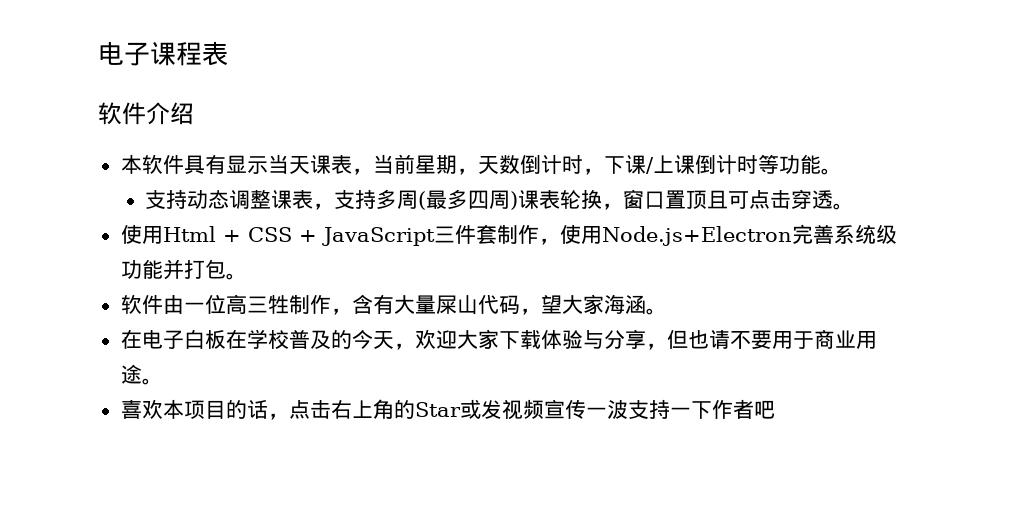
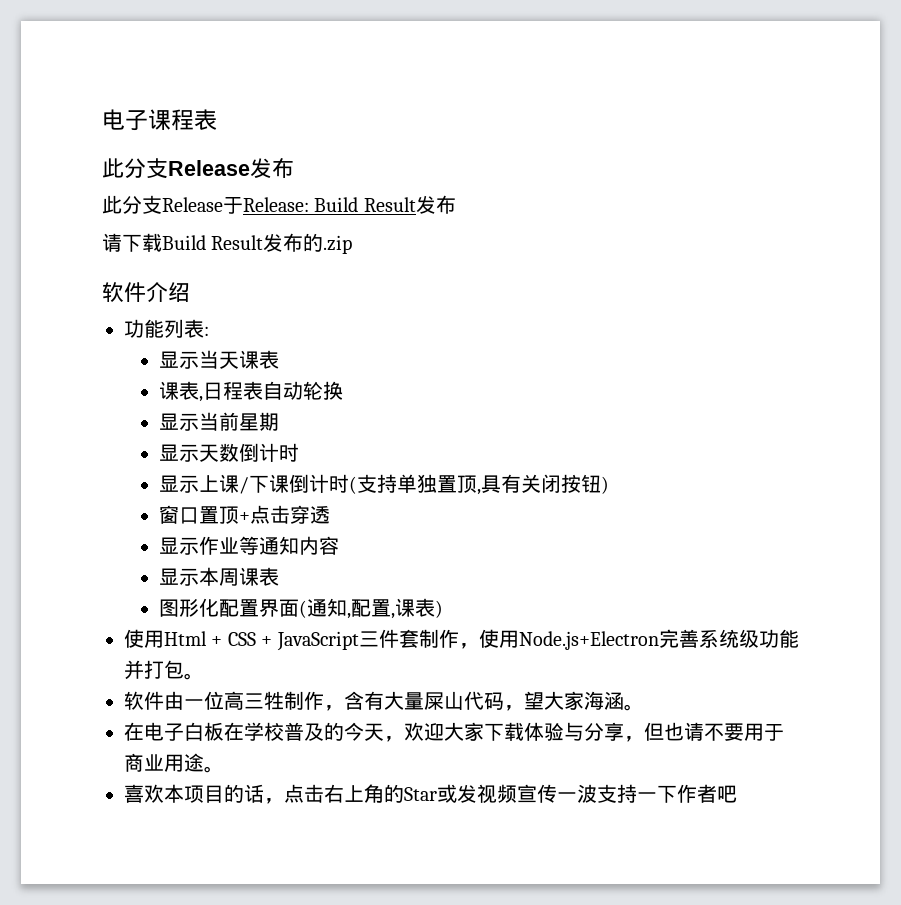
+ 此分支Release发布
+ 此分支Release于Release: Build Result发布
+ 请下载Build Result发布的.zip
- 本软件具有显示当天课表，当前星期，天数倒计时，下课/上课倒计时等功能。
- 支持动态调整课表，支持多周(最多四周)课表轮换，窗口置顶且可点击穿透。
+ 功能列表:
+ 显示当天课表
+ 课表,日程表自动轮换
+ 显示当前星期
+ 显示天数倒计时
+ 显示上课/下课倒计时(支持单独置顶,具有关闭按钮)
+ 窗口置顶+点击穿透
+ 显示作业等通知内容
+ 显示本周课表
+ 图形化配置界面(通知,配置,课表)

